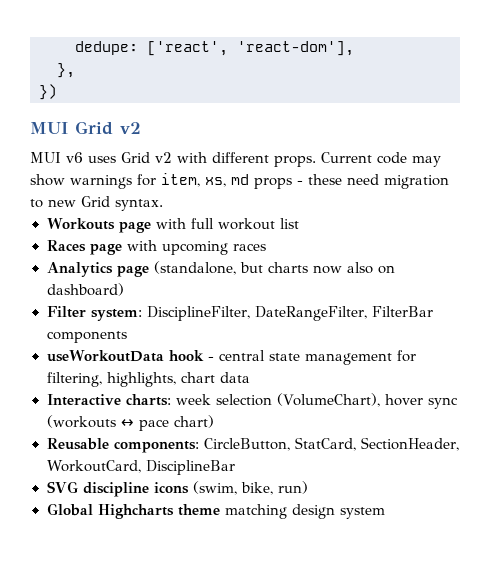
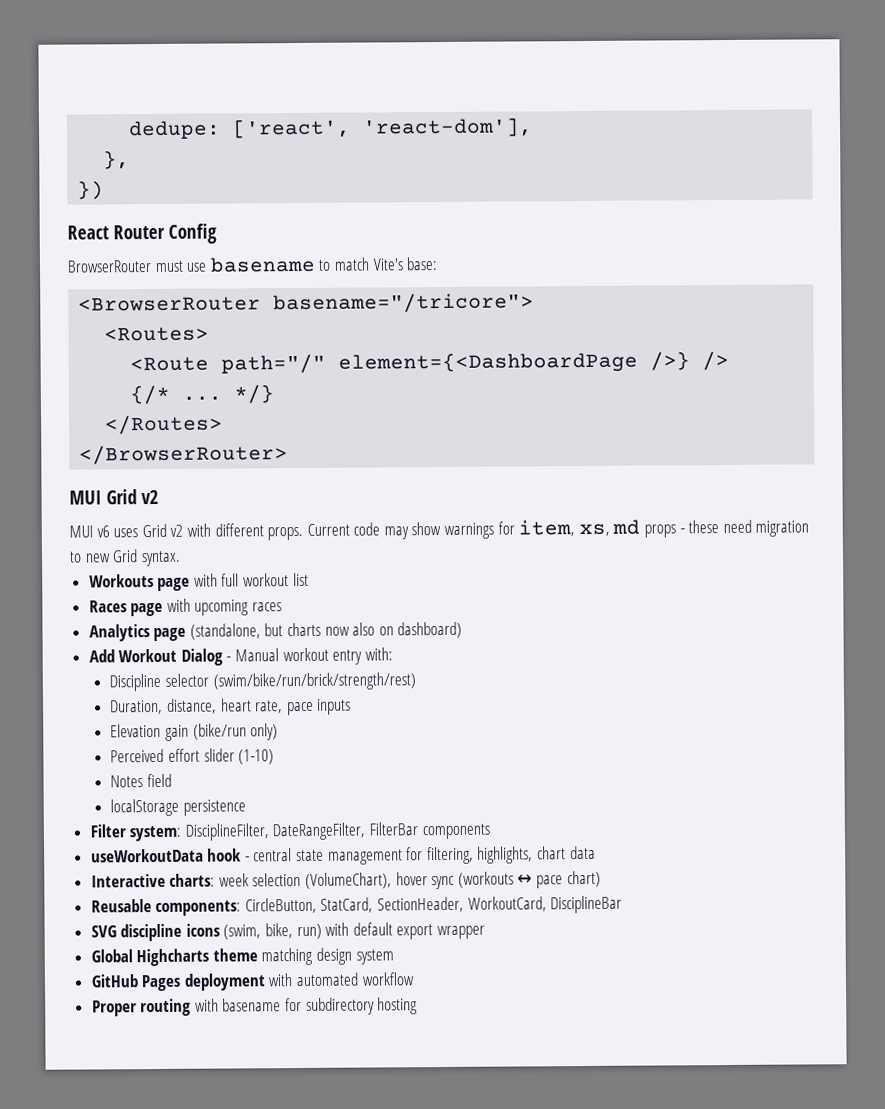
+ React Router Config
+ BrowserRouter must use basename to match Vite's base:
+ <BrowserRouter basename="/tricore">
+ <Routes>
+ <Route path="/" element={<DashboardPage />} />
+ {/* ... */}
+ </Routes>
+ </BrowserRouter>
+ Add Workout Dialog - Manual workout entry with:
+ Discipline selector (swim/bike/run/brick/strength/rest)
+ Duration, distance, heart rate, pace inputs
+ Elevation gain (bike/run only)
+ Perceived effort slider (1-10)
+ Notes field
+ localStorage persistence
- SVG discipline icons (swim, bike, run)
+ SVG discipline icons (swim, bike, run) with default export wrapper
+ GitHub Pages deployment with automated workflow
+ Proper routing with basename for subdirectory hosting

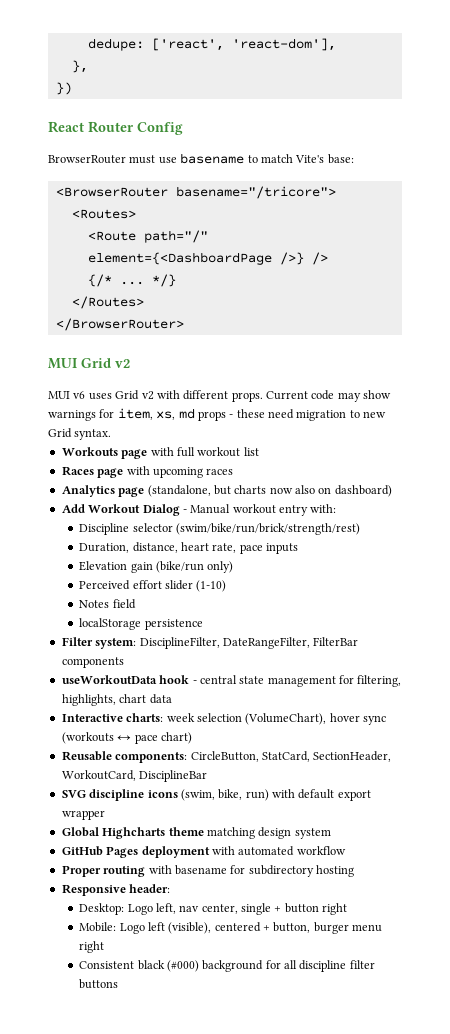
+ Responsive header:
+ Desktop: Logo left, nav center, single + button right
+ Mobile: Logo left (visible), centered + button, burger menu right
+ Consistent black (#000) background for all discipline filter buttons

